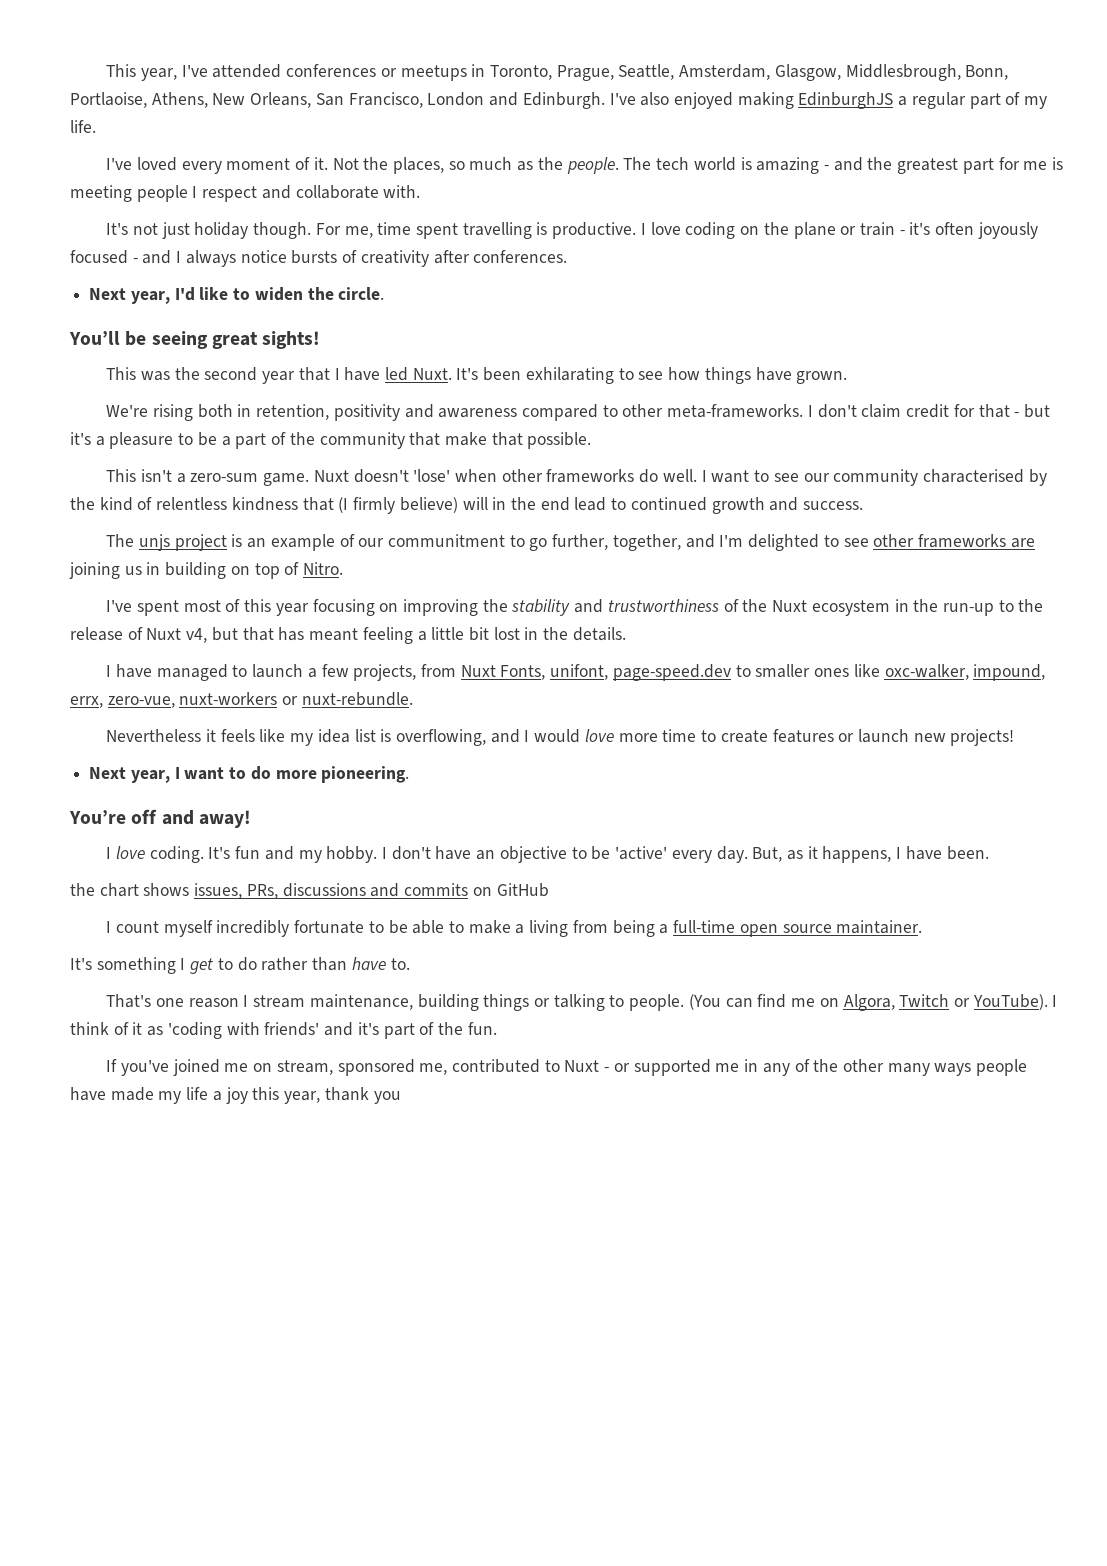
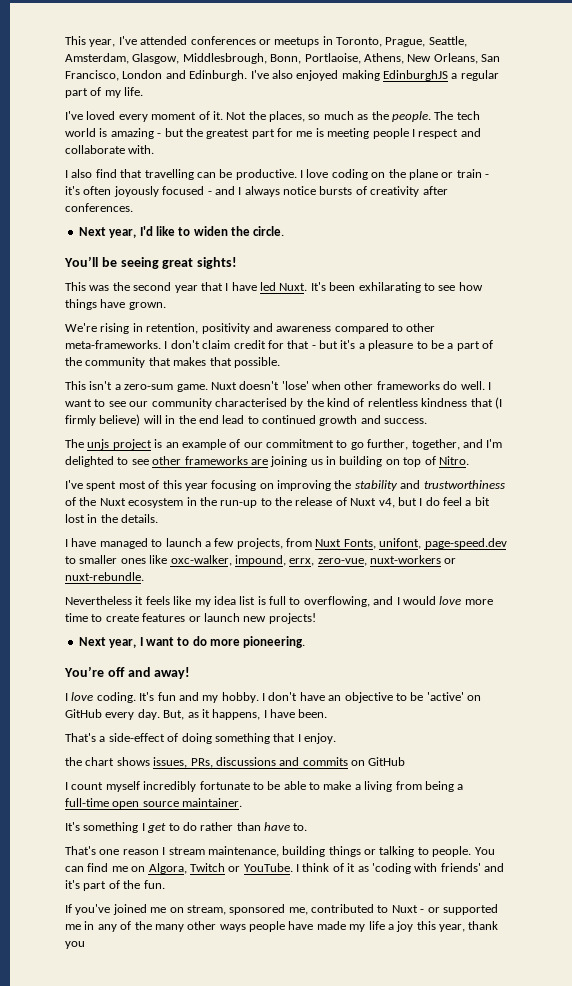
- The tech world is amazing - and the greatest part for me is meeting people I respect and collaborate with.
+ The tech world is amazing - but the greatest part for me is meeting people I respect and collaborate with.
- It's not just holiday though. For me, time spent travelling is productive.
+ I also find that travelling can be productive.
- We're rising both in retention, positivity and awareness compared to other meta-frameworks.
+ We're rising in retention, positivity and awareness compared to other meta-frameworks.
- I don't claim credit for that - but it's a pleasure to be a part of the community that make that possible.
+ I don't claim credit for that - but it's a pleasure to be a part of the community that makes that possible.
- The unjs project is an example of our communitment to go further, together, and I'm delighted to see other frameworks are joining us in building on top of Nitro.
+ The unjs project is an example of our commitment to go further, together, and I'm delighted to see other frameworks are joining us in building on top of Nitro.
- I've spent most of this year focusing on improving the stability and trustworthiness of the Nuxt ecosystem in the run-up to the release of Nuxt v4, but that has meant feeling a little bit lost in the details.
+ I've spent most of this year focusing on improving the stability and trustworthiness of the Nuxt ecosystem in the run-up to the release of Nuxt v4, but I do feel a bit lost in the details.
- Nevertheless it feels like my idea list is overflowing, and I would love more time to create features or launch new projects!
+ Nevertheless it feels like my idea list is full to overflowing, and I would love more time to create features or launch new projects!
- I don't have an objective to be 'active' every day.
+ I don't have an objective to be 'active' on GitHub every day.
+ That's a side-effect of doing something that I enjoy.
- (You can find me on Algora, Twitch or YouTube).
+ You can find me on Algora, Twitch or YouTube.
- If you've joined me on stream, sponsored me, contributed to Nuxt - or supported me in any of the other many ways people have made my life a joy this year, thank you
+ If you've joined me on stream, sponsored me, contributed to Nuxt - or supported me in any of the many other ways people have made my life a joy this year, thank you

